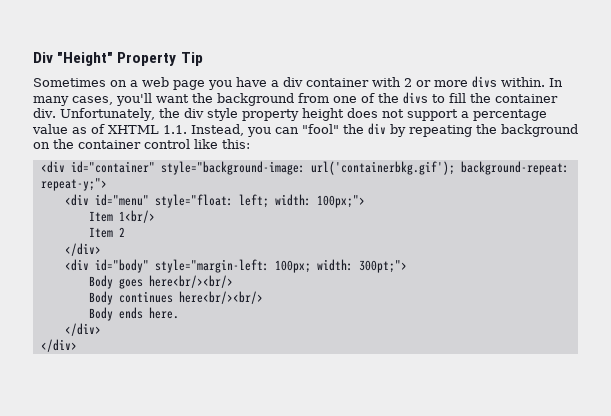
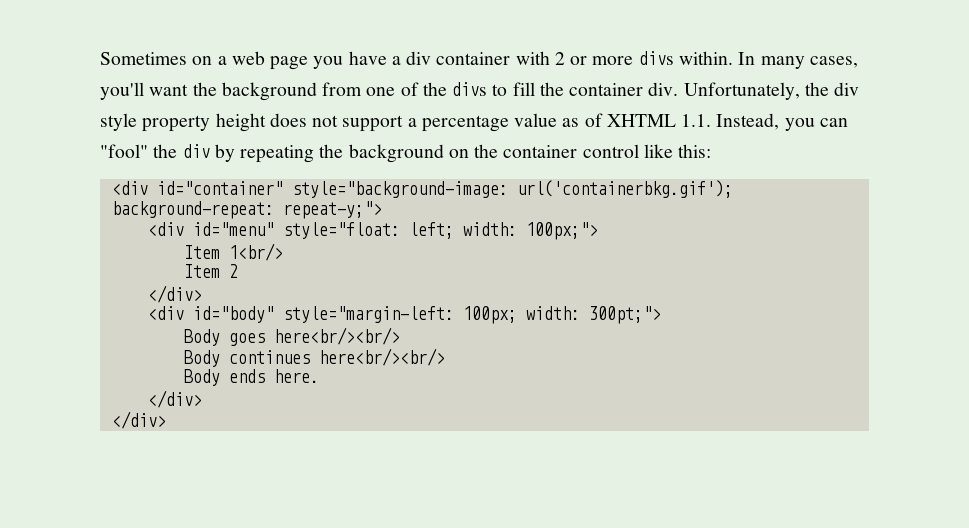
- Div "Height" Property Tip

